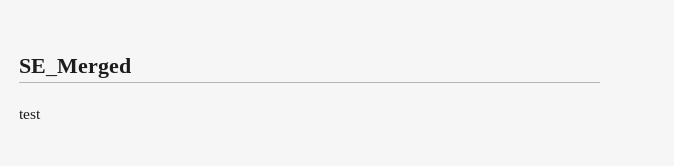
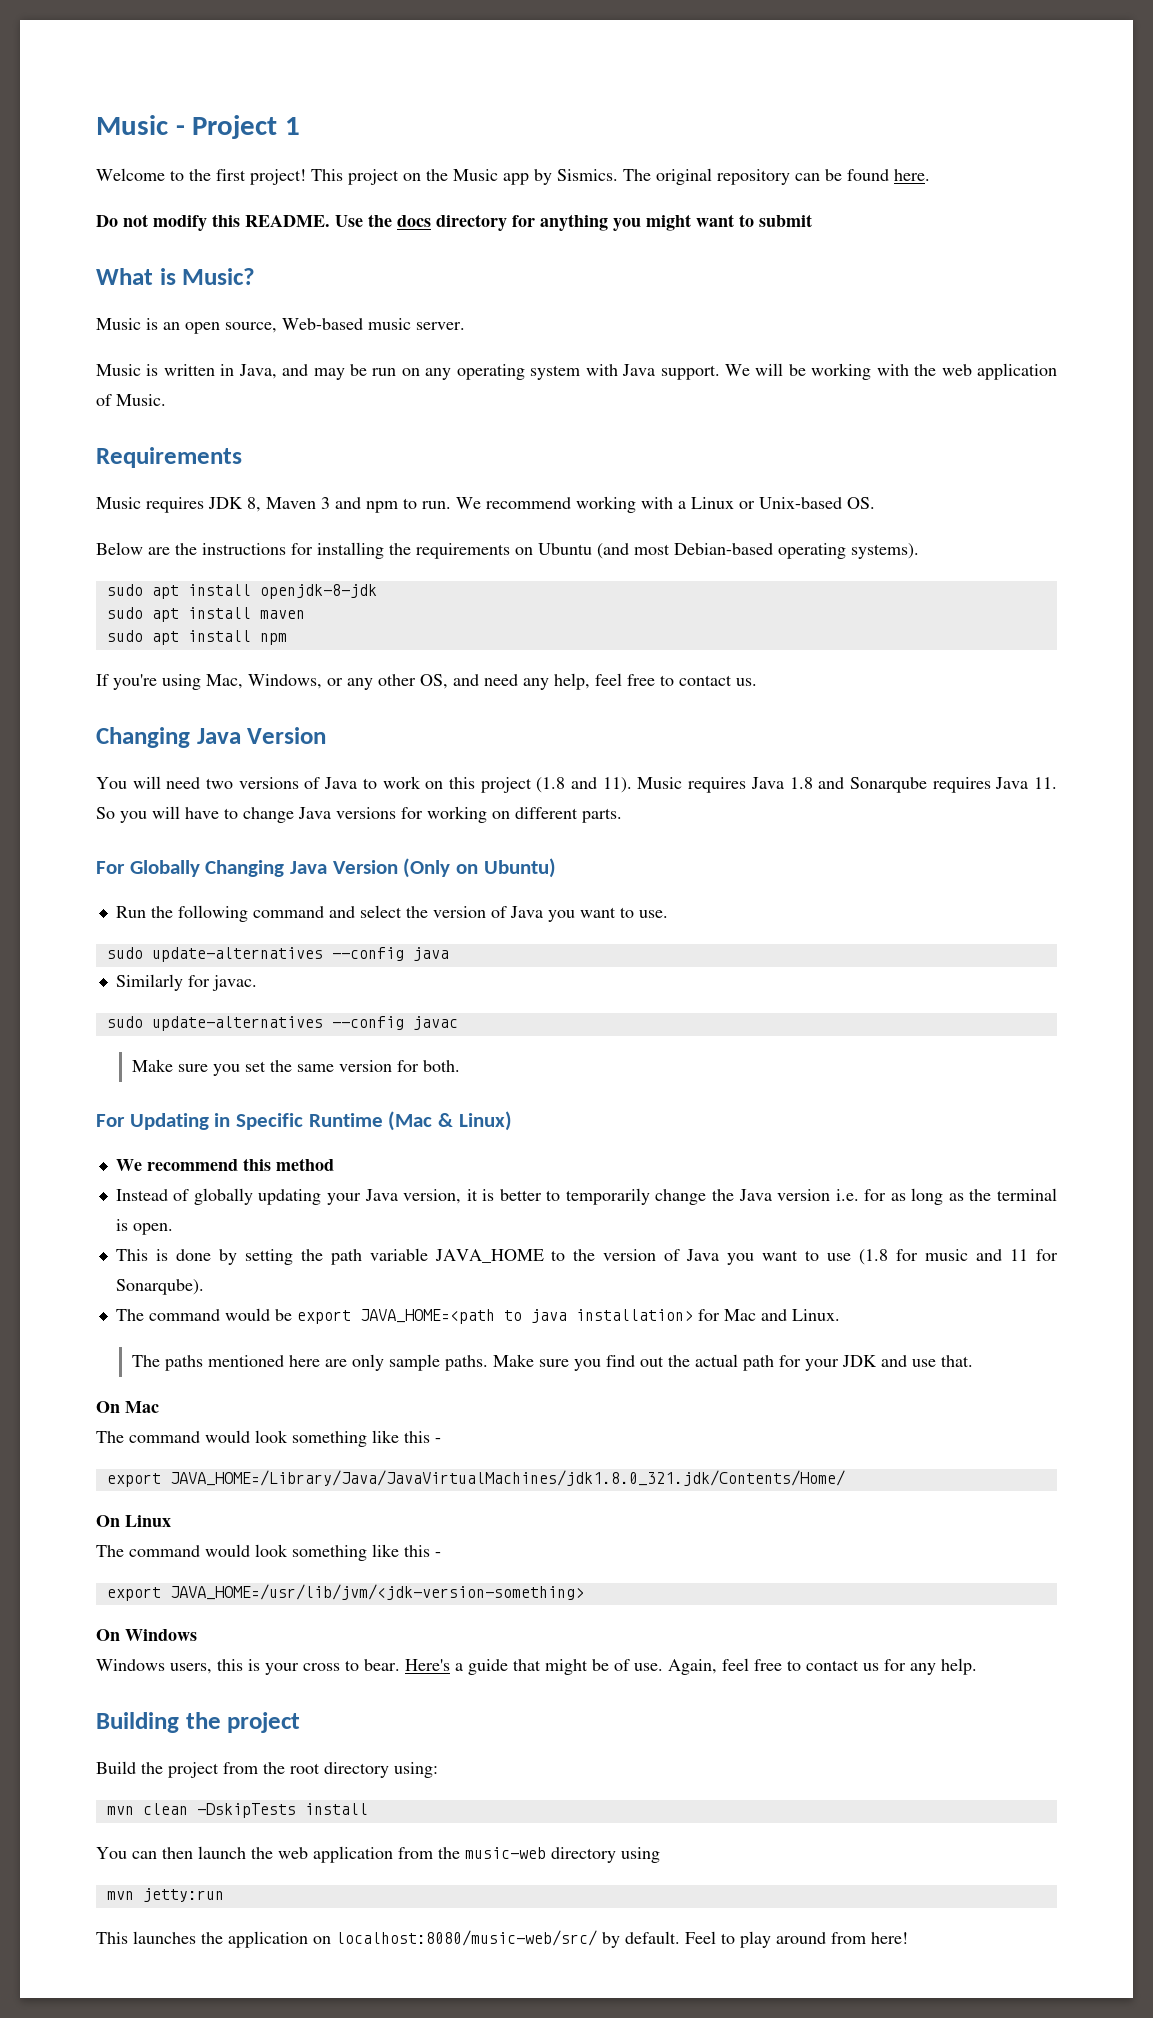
- SE_Merged
- test
+ Music - Project 1
+ Welcome to the first project! This project on the Music app by Sismics. The original repository can be found here.
+ Do not modify this README. Use the docs directory for anything you might want to submit
+ What is Music?
+ Music is an open source, Web-based music server.
+ Music is written in Java, and may be run on any operating system with Java support. We will be working with the web application of Music.
+ Requirements
+ Music requires JDK 8, Maven 3 and npm to run. We recommend working with a Linux or Unix-based OS.
+ Below are the instructions for installing the requirements on Ubuntu (and most Debian-based operating systems).
+ sudo apt install openjdk-8-jdk
+ sudo apt install maven
+ sudo apt install npm
+ If you're using Mac, Windows, or any other OS, and need any help, feel free to contact us.
+ Changing Java Version
+ You will need two versions of Java to work on this project (1.8 and 11). Music requires Java 1.8 and Sonarqube requires Java 11. So you will have to change Java versions for working on different parts.
+ For Globally Changing Java Version (Only on Ubuntu)
+ Run the following command and select the version of Java you want to use.
+ sudo update-alternatives --config java
+ Similarly for javac.
+ sudo update-alternatives --config javac
+ Make sure you set the same version for both.
+ For Updating in Specific Runtime (Mac & Linux)
+ We recommend this method
+ Instead of globally updating your Java version, it is better to temporarily change the Java version i.e. for as long as the terminal is open.
+ This is done by setting the path variable JAVA_HOME to the version of Java you want to use (1.8 for music and 11 for Sonarqube).
+ The command would be export JAVA_HOME=<path to java installation> for Mac and Linux.
+ The paths mentioned here are only sample paths. Make sure you find out the actual path for your JDK and use that.
+ On Mac
+ The command would look something like this -
+ export JAVA_HOME=/Library/Java/JavaVirtualMachines/jdk1.8.0_321.jdk/Contents/Home/
+ On Linux
+ The command would look something like this -
+ export JAVA_HOME=/usr/lib/jvm/<jdk-version-something>
+ On Windows
+ Windows users, this is your cross to bear. Here's a guide that might be of use. Again, feel free to contact us for any help.
+ Building the project
+ Build the project from the root directory using:
+ mvn clean -DskipTests install
+ You can then launch the web application from the music-web directory using
+ mvn jetty:run
+ This launches the application on localhost:8080/music-web/src/ by default. Feel to play around from here!

